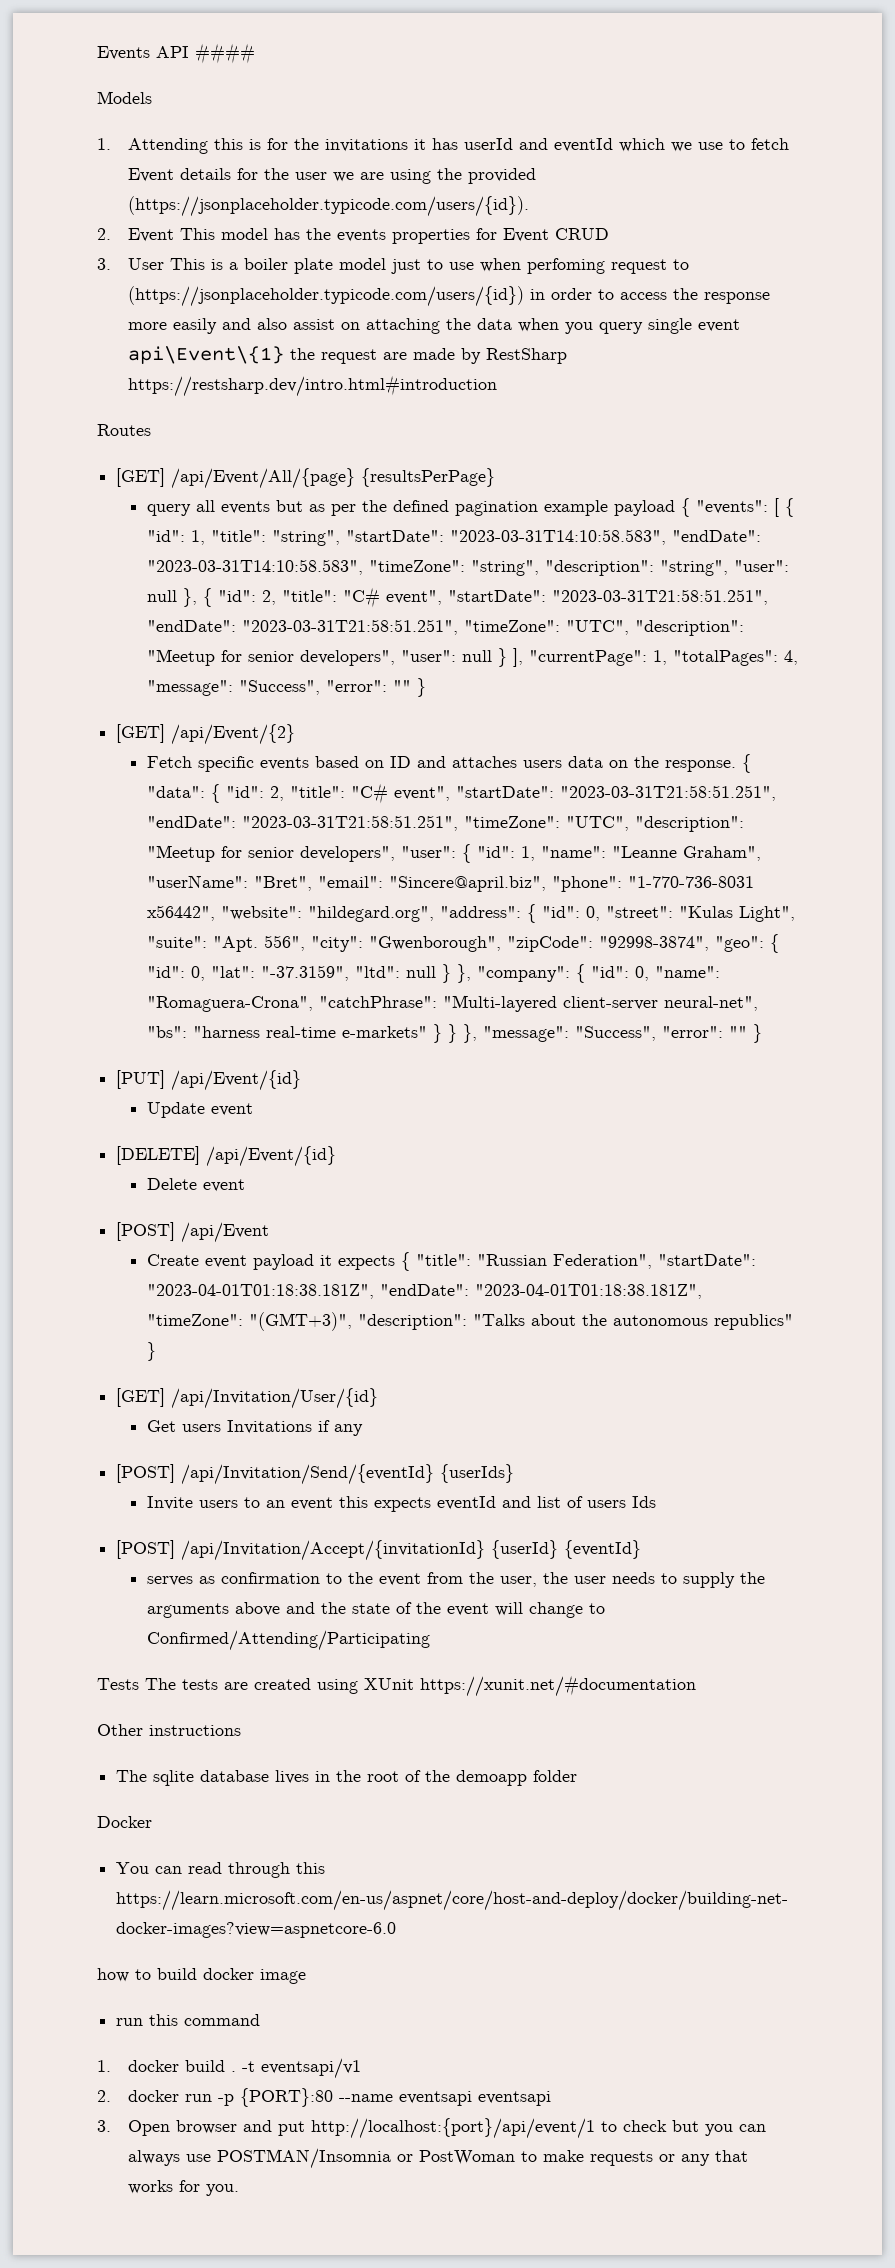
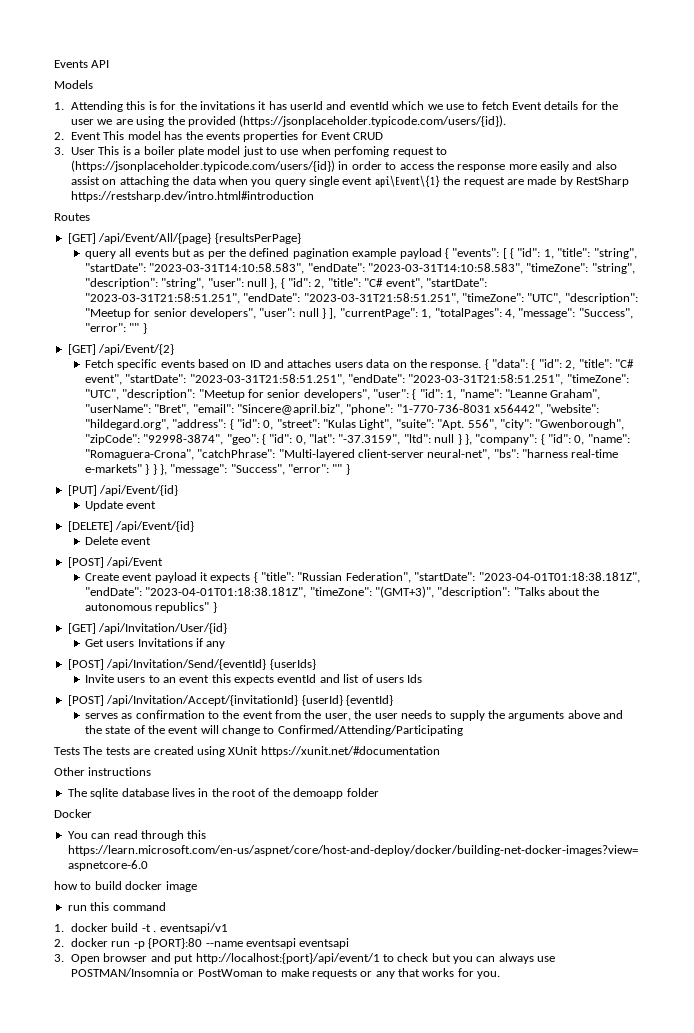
- Events API ####
+ Events API
- 1. docker build . -t eventsapi/v1
+ 1. docker build -t . eventsapi/v1

